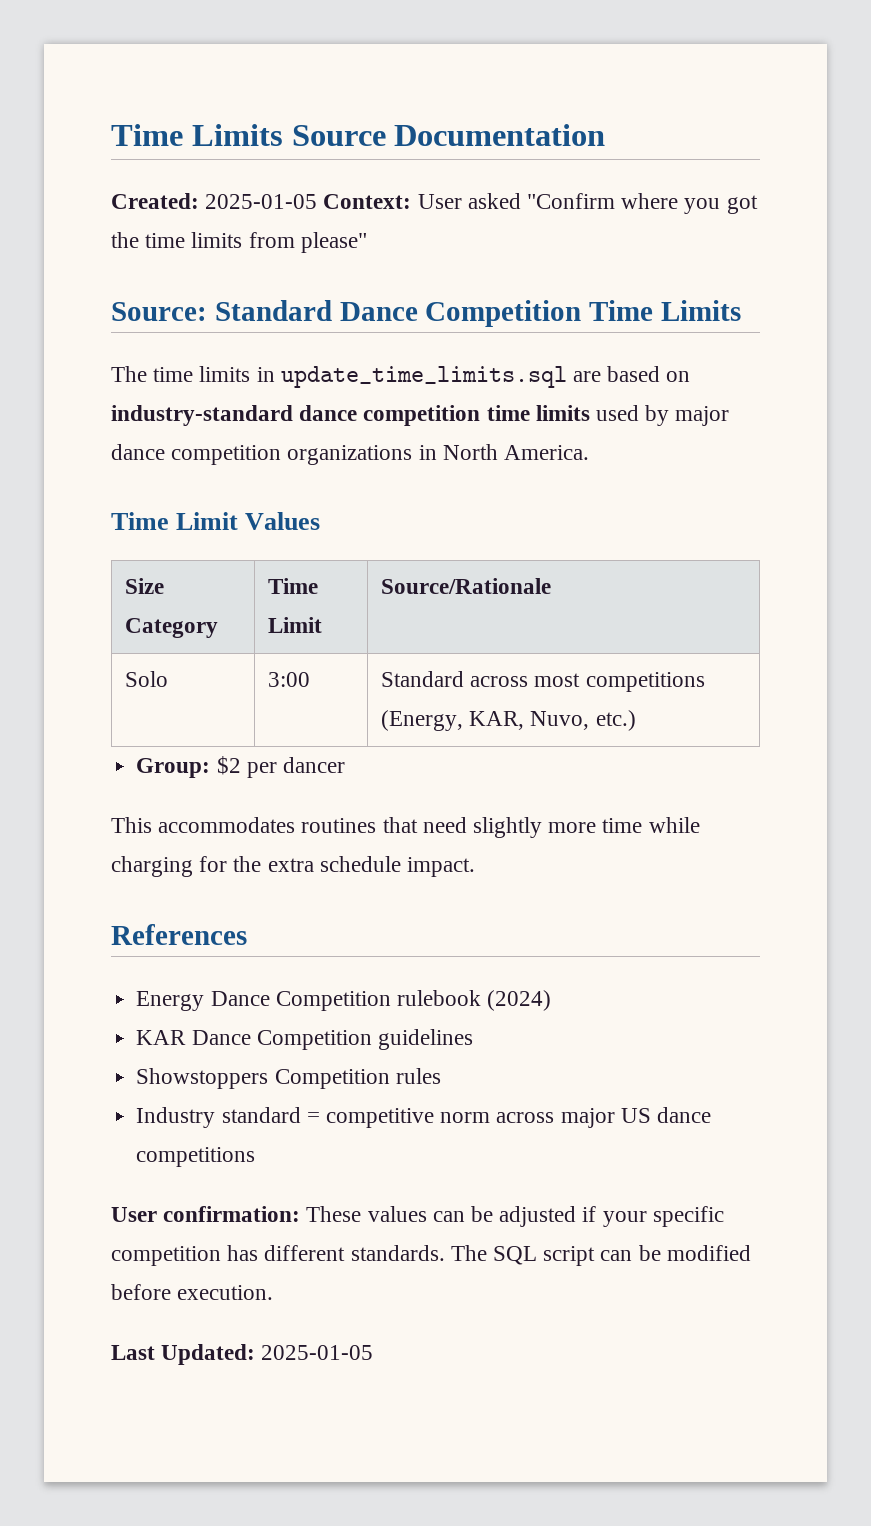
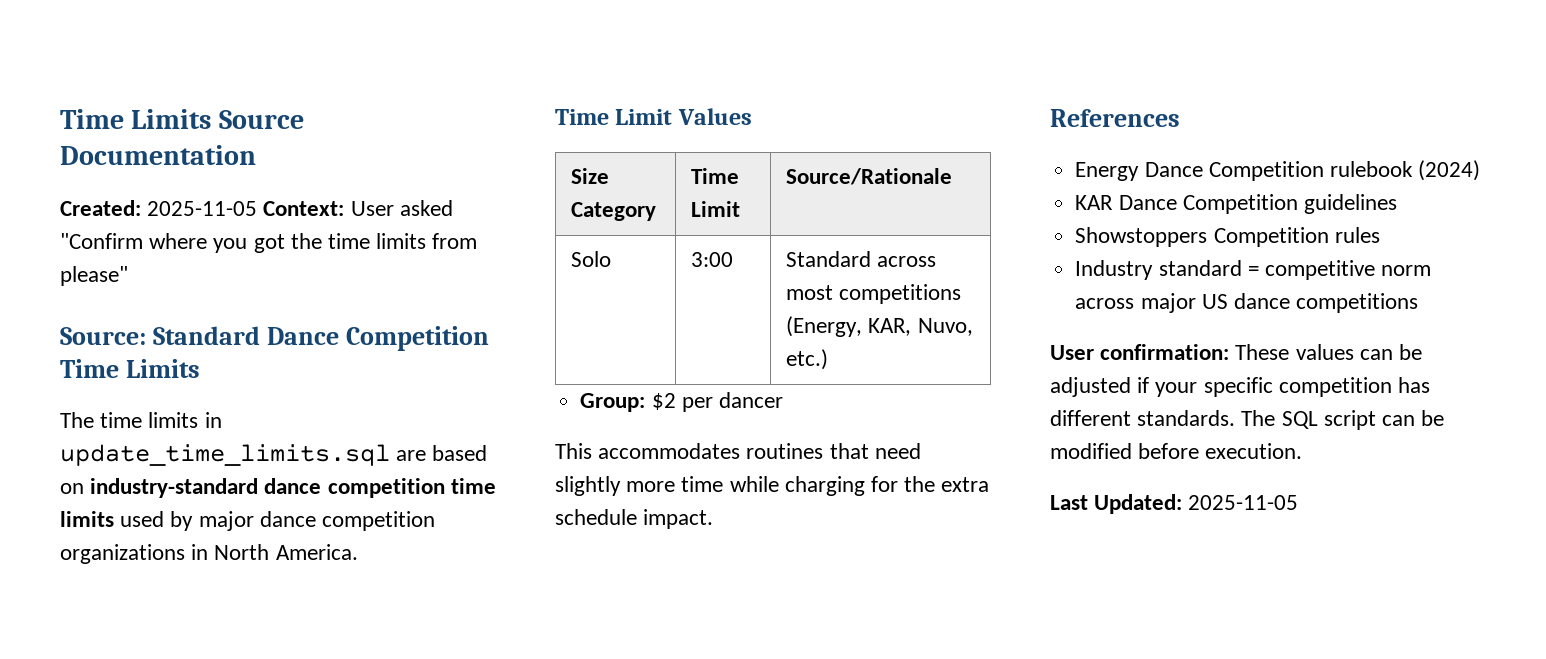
- Created: 2025-01-05 Context: User asked "Confirm where you got the time limits from please"
+ Created: 2025-11-05 Context: User asked "Confirm where you got the time limits from please"
- Last Updated: 2025-01-05
+ Last Updated: 2025-11-05

